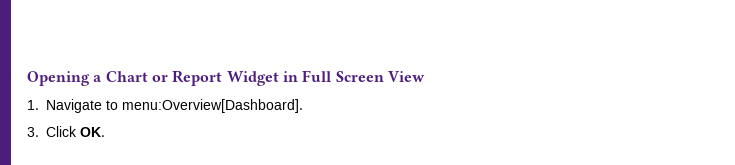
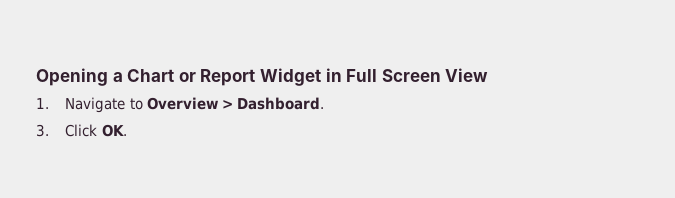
- 1. Navigate to menu:Overview[Dashboard].
+ 1. Navigate to Overview > Dashboard.

